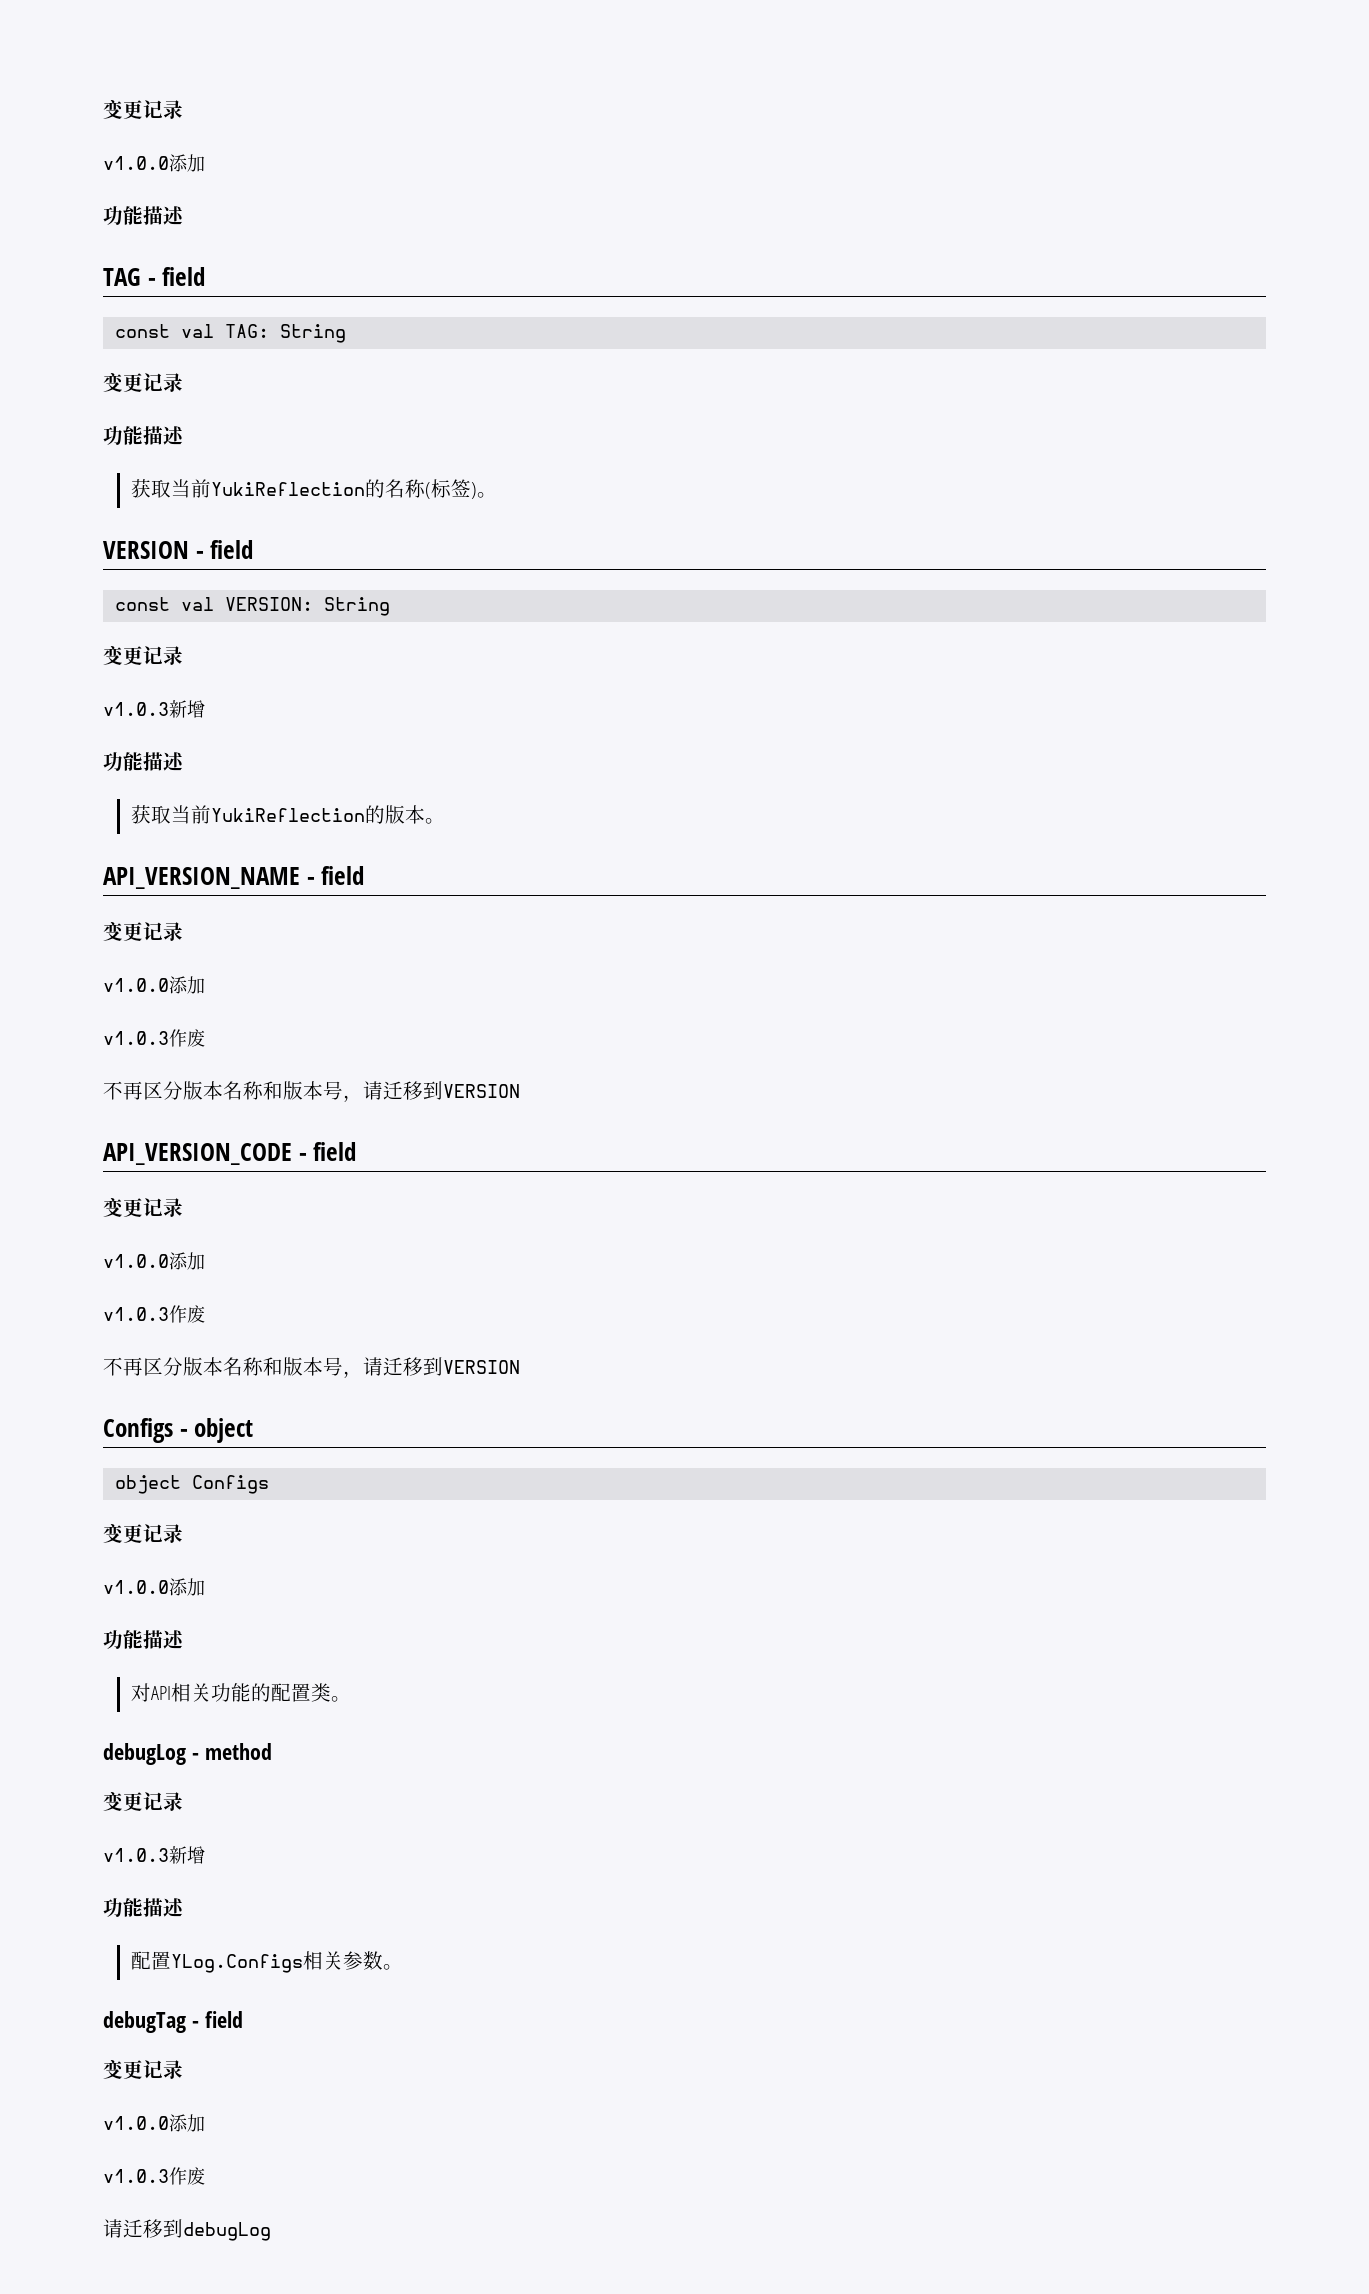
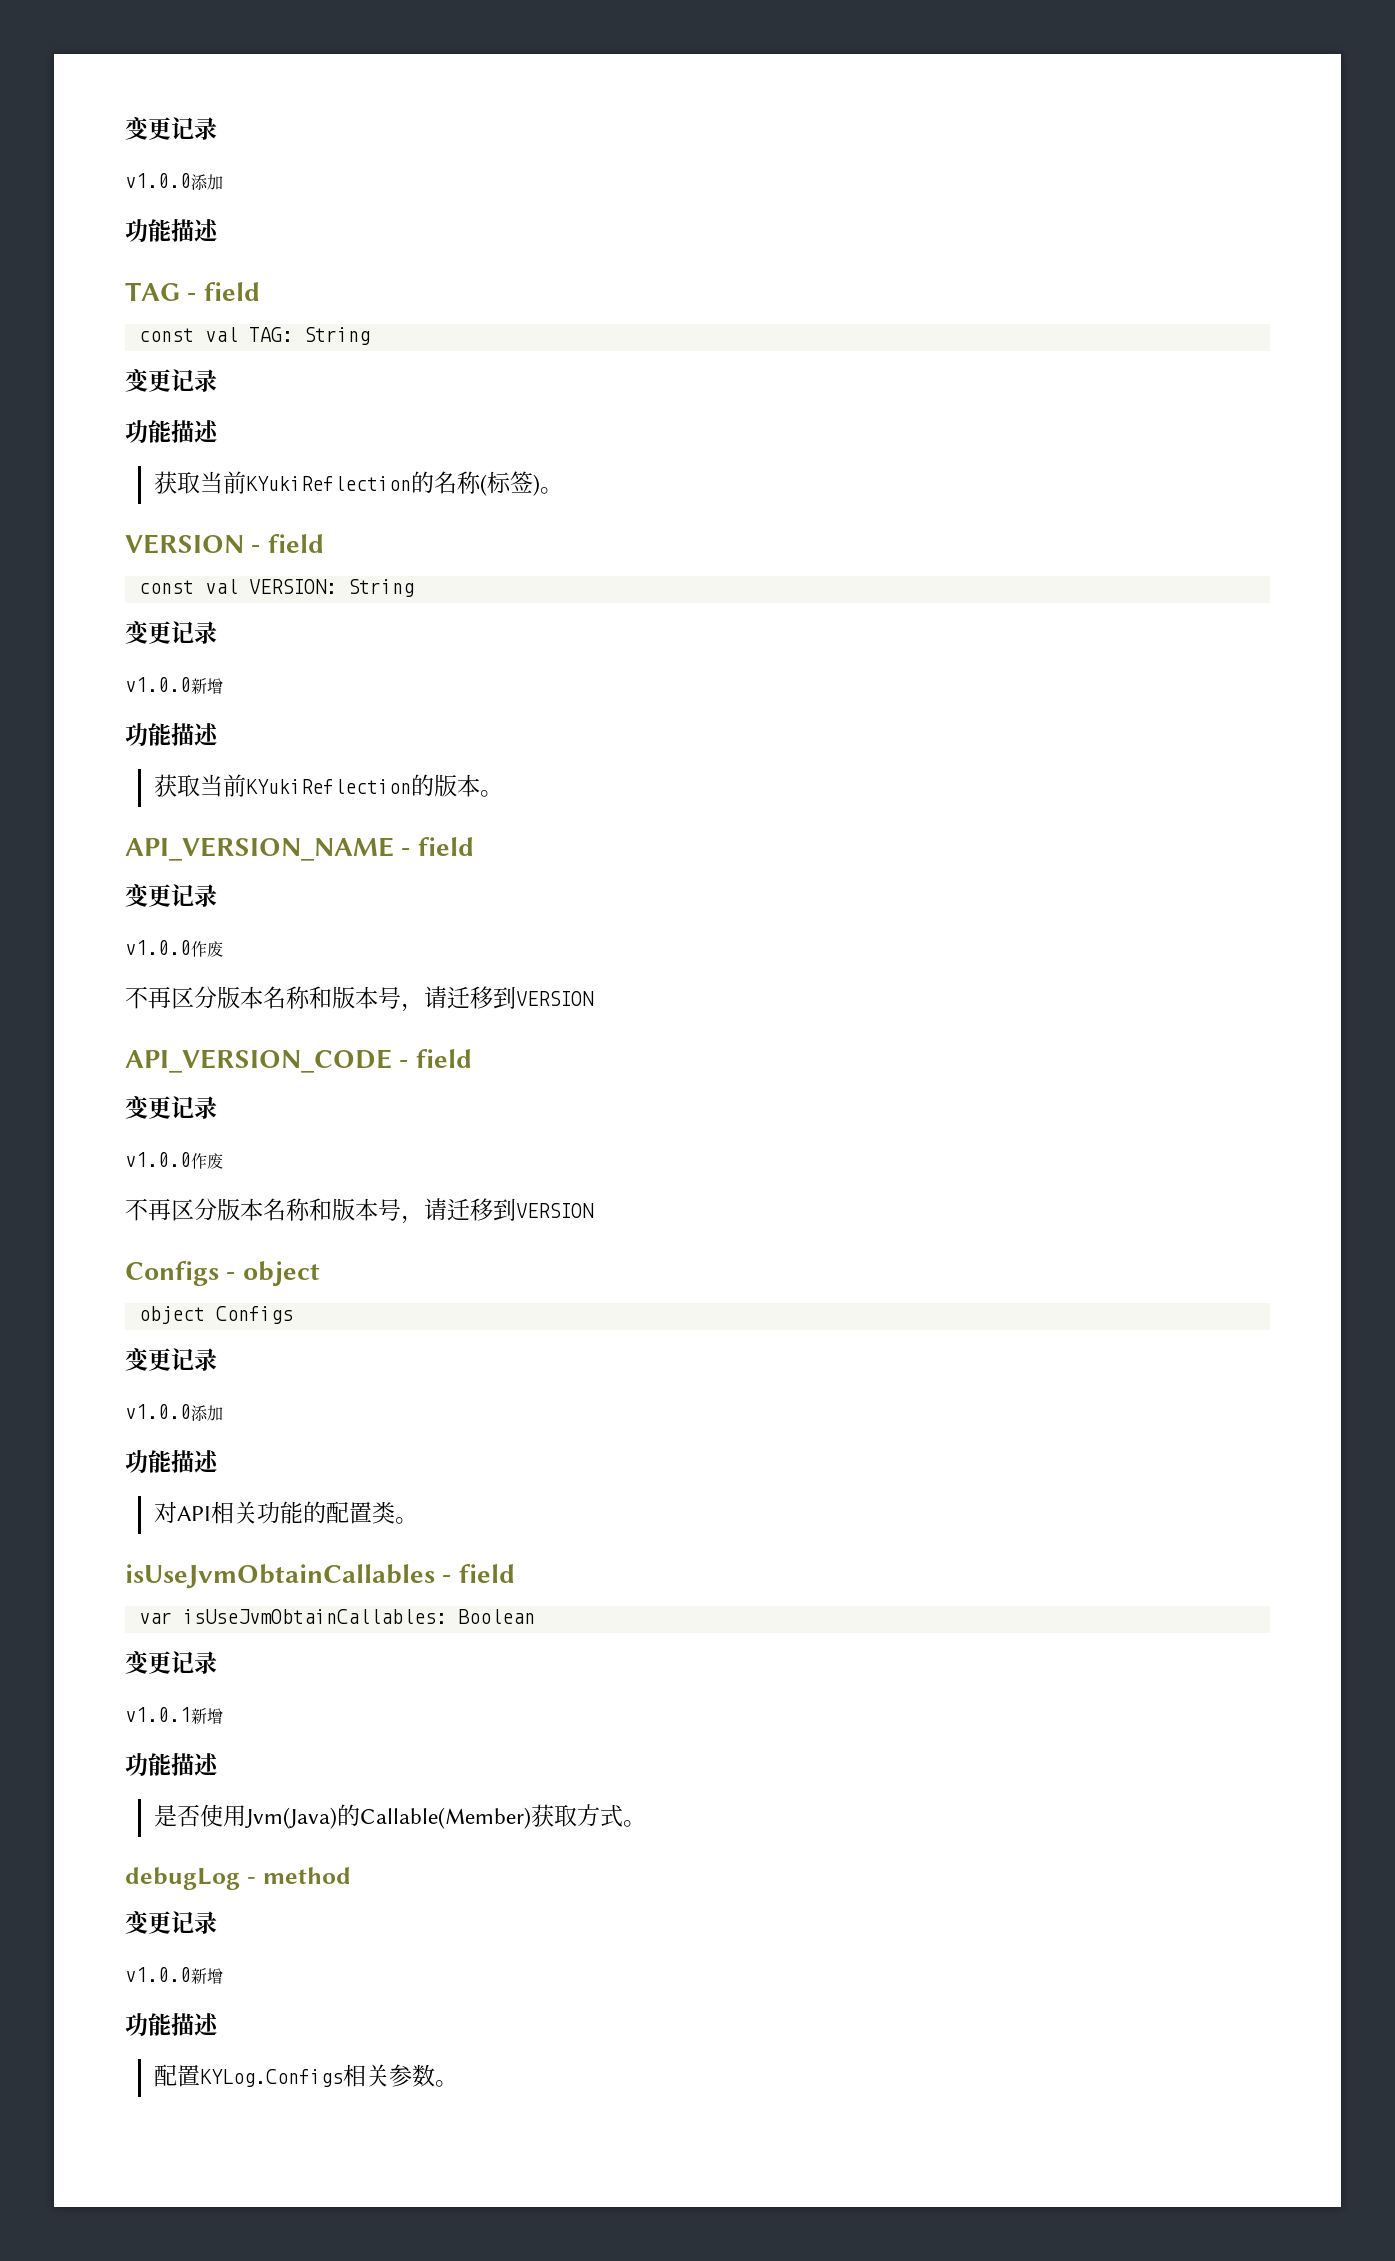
- 获取当前YukiReflection的名称(标签)。
+ 获取当前KYukiReflection的名称(标签)。
  const val VERSION: String
  变更记录
- v1.0.3新增
+ v1.0.0新增
- 获取当前YukiReflection的版本。
+ 获取当前KYukiReflection的版本。
  API_VERSION_NAME - field
  变更记录
- v1.0.0添加
- v1.0.3作废
+ v1.0.0作废
  API_VERSION_CODE - field
  变更记录
- v1.0.0添加
- v1.0.3作废
+ v1.0.0作废
+ isUseJvmObtainCallables - field
+ var isUseJvmObtainCallables: Boolean
+ 变更记录
+ v1.0.1新增
+ 功能描述
+ 是否使用Jvm(Java)的Callable(Member)获取方式。
  debugLog - method
  变更记录
- v1.0.3新增
+ v1.0.0新增
- 配置YLog.Configs相关参数。
+ 配置KYLog.Configs相关参数。
- debugTag - field
- 变更记录
- v1.0.0添加
- v1.0.3作废
- 请迁移到debugLog

